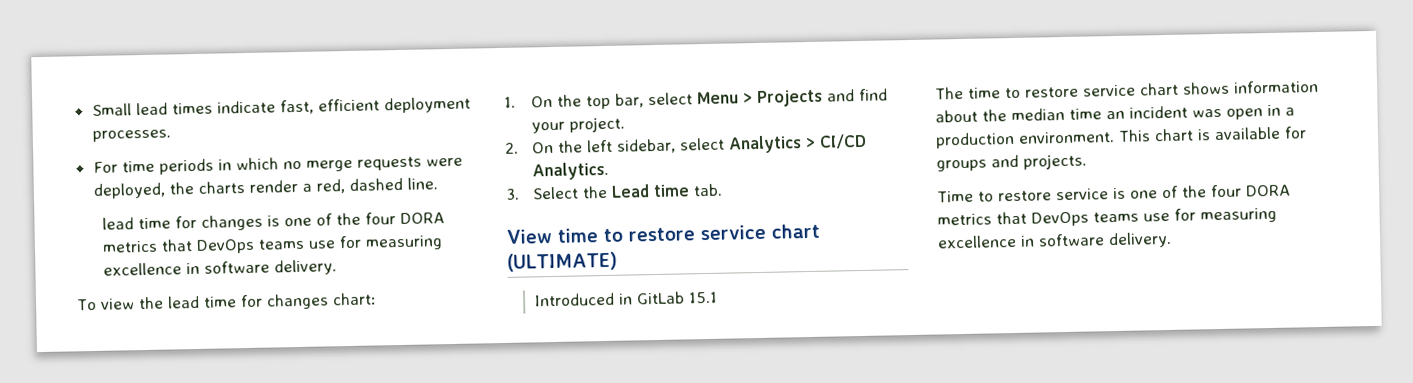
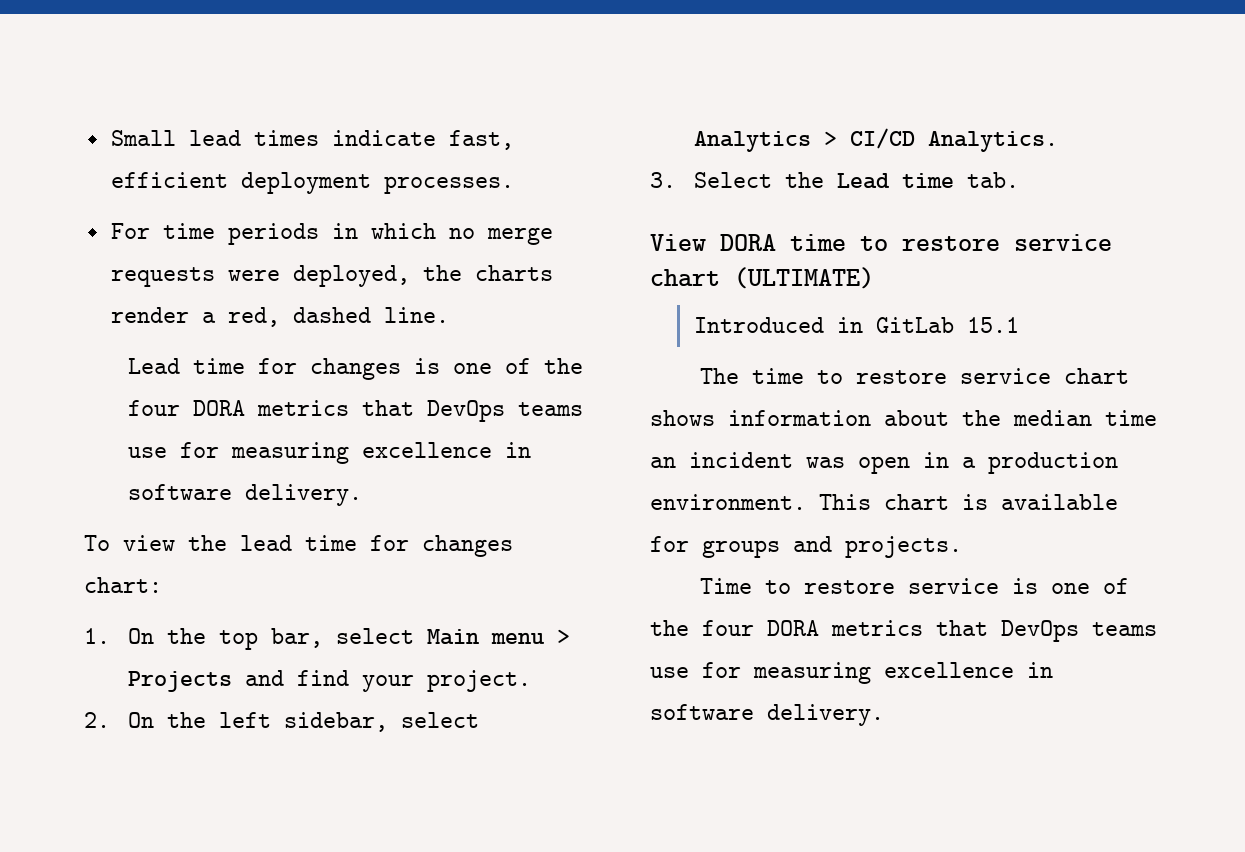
- lead time for changes is one of the four DORA metrics that DevOps teams use for measuring excellence in software delivery.
+ Lead time for changes is one of the four DORA metrics that DevOps teams use for measuring excellence in software delivery.
- 1. On the top bar, select Menu > Projects and find your project.
+ 1. On the top bar, select Main menu > Projects and find your project.
- View time to restore service chart (ULTIMATE)
+ View DORA time to restore service chart (ULTIMATE)

